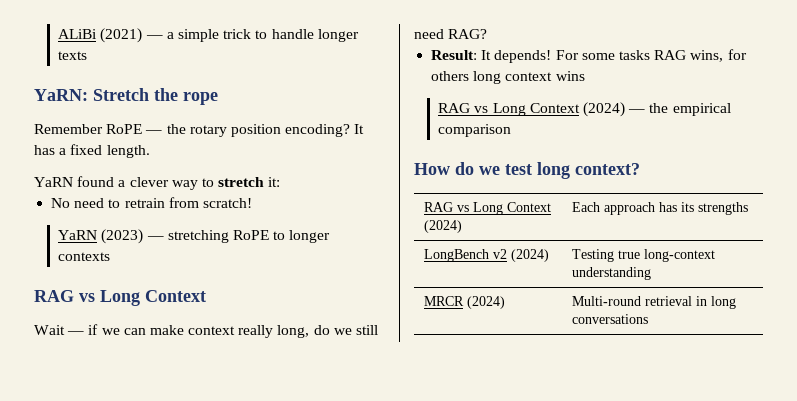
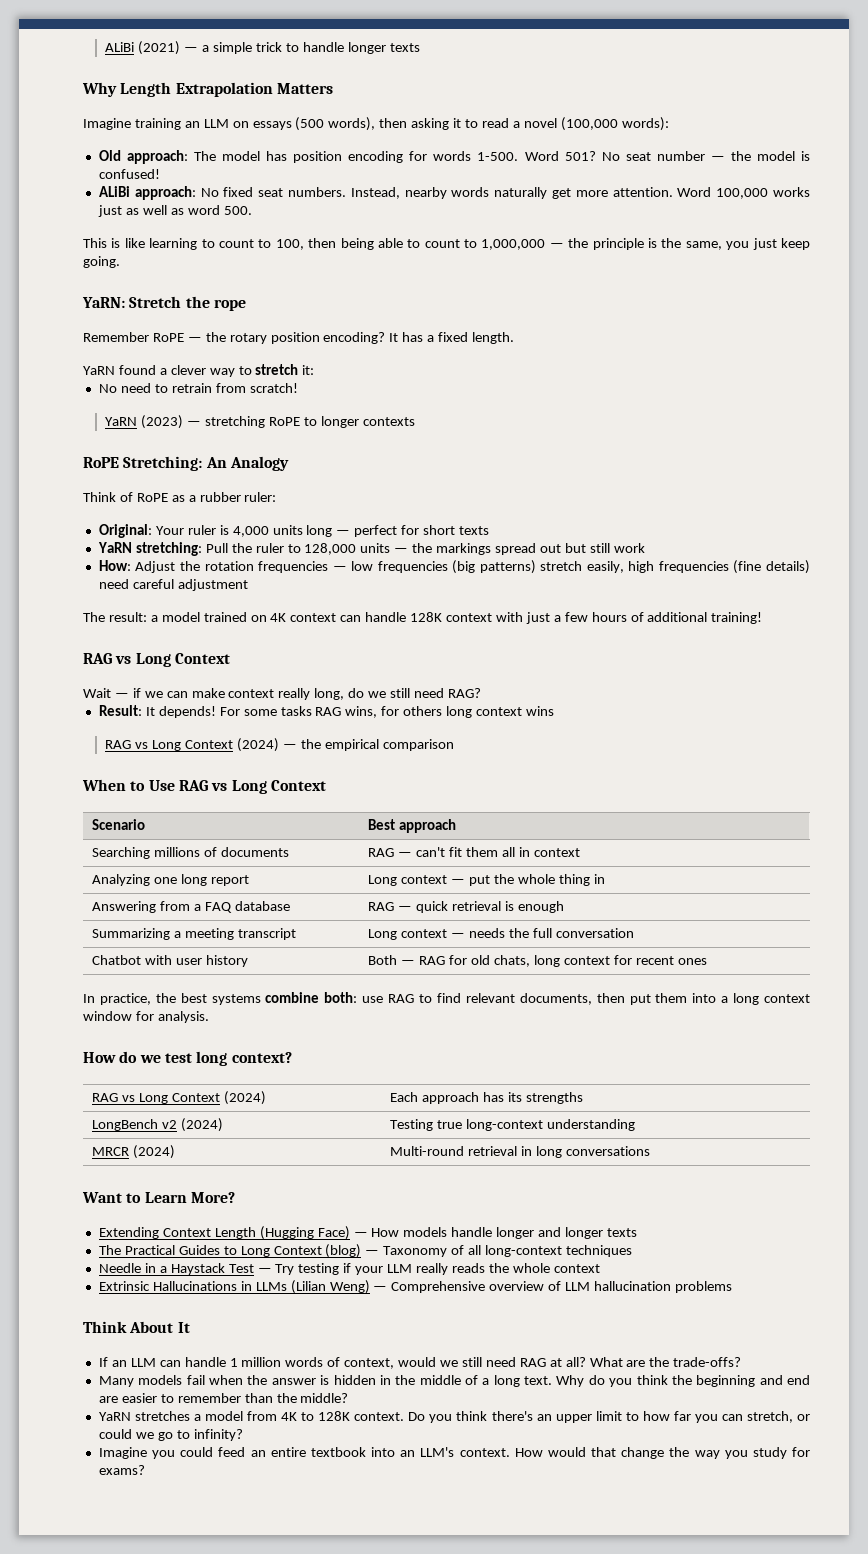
+ Why Length Extrapolation Matters
+ Imagine training an LLM on essays (500 words), then asking it to read a novel (100,000 words):
+ Old approach: The model has position encoding for words 1-500. Word 501? No seat number — the model is confused!
+ ALiBi approach: No fixed seat numbers. Instead, nearby words naturally get more attention. Word 100,000 works just as well as word 500.
+ This is like learning to count to 100, then being able to count to 1,000,000 — the principle is the same, you just keep going.
+ RoPE Stretching: An Analogy
+ Think of RoPE as a rubber ruler:
+ Original: Your ruler is 4,000 units long — perfect for short texts
+ YaRN stretching: Pull the ruler to 128,000 units — the markings spread out but still work
+ How: Adjust the rotation frequencies — low frequencies (big patterns) stretch easily, high frequencies (fine details) need careful adjustment
+ The result: a model trained on 4K context can handle 128K context with just a few hours of additional training!
+ When to Use RAG vs Long Context
+ Scenario | Best approach
+ Searching millions of documents | RAG — can't fit them all in context
+ Analyzing one long report | Long context — put the whole thing in
+ Answering from a FAQ database | RAG — quick retrieval is enough
+ Summarizing a meeting transcript | Long context — needs the full conversation
+ Chatbot with user history | Both — RAG for old chats, long context for recent ones
+ In practice, the best systems combine both: use RAG to find relevant documents, then put them into a long context window for analysis.
+ Want to Learn More?
+ Extending Context Length (Hugging Face) — How models handle longer and longer texts
+ The Practical Guides to Long Context (blog) — Taxonomy of all long-context techniques
+ Needle in a Haystack Test — Try testing if your LLM really reads the whole context
+ Extrinsic Hallucinations in LLMs (Lilian Weng) — Comprehensive overview of LLM hallucination problems
+ Think About It
+ If an LLM can handle 1 million words of context, would we still need RAG at all? What are the trade-offs?
+ Many models fail when the answer is hidden in the middle of a long text. Why do you think the beginning and end are easier to remember than the middle?
+ YaRN stretches a model from 4K to 128K context. Do you think there's an upper limit to how far you can stretch, or could we go to infinity?
+ Imagine you could feed an entire textbook into an LLM's context. How would that change the way you study for exams?

